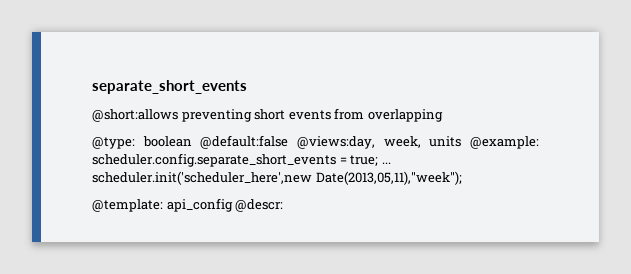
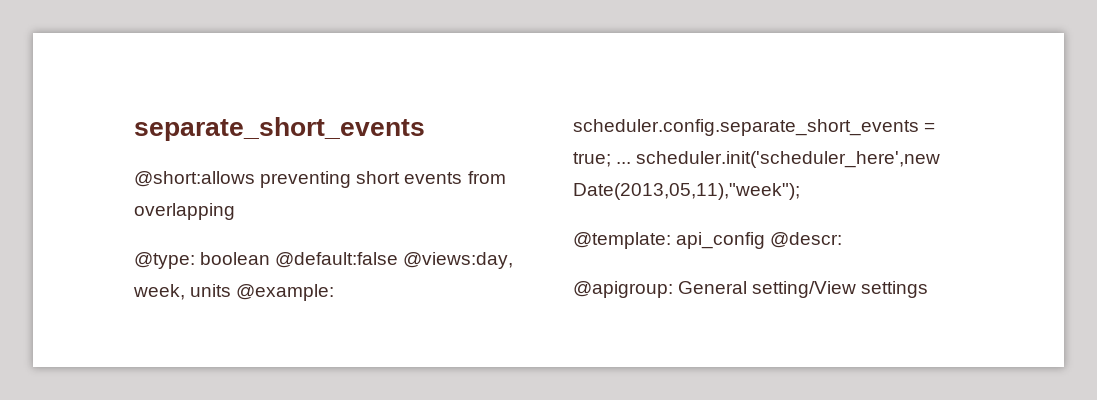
+ @apigroup: General setting/View settings

